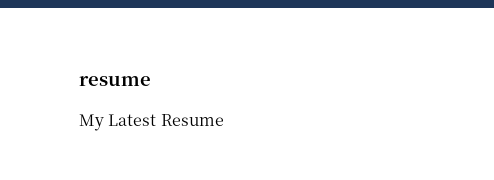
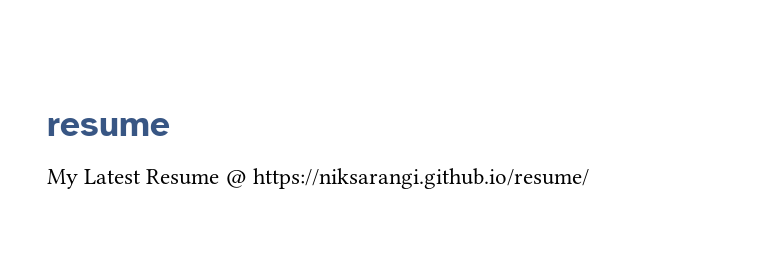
- My Latest Resume
+ My Latest Resume @ https://niksarangi.github.io/resume/

